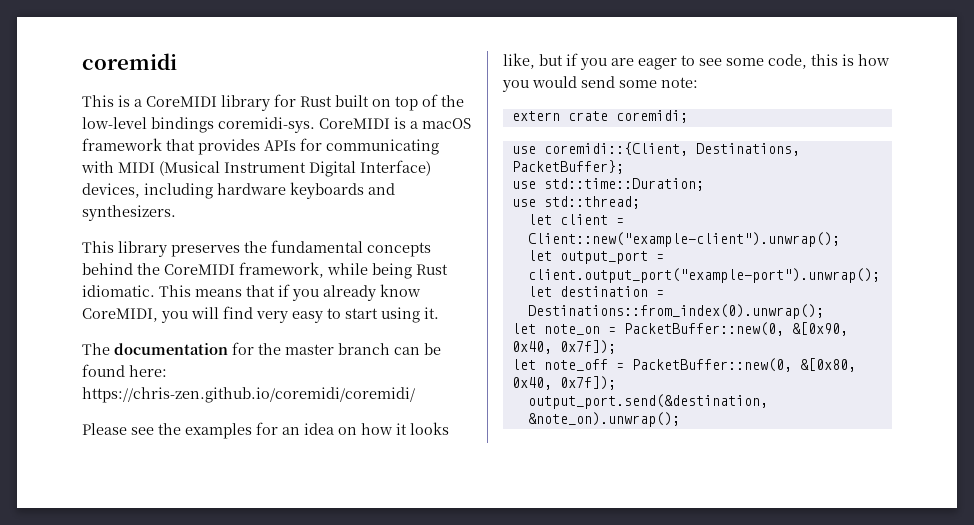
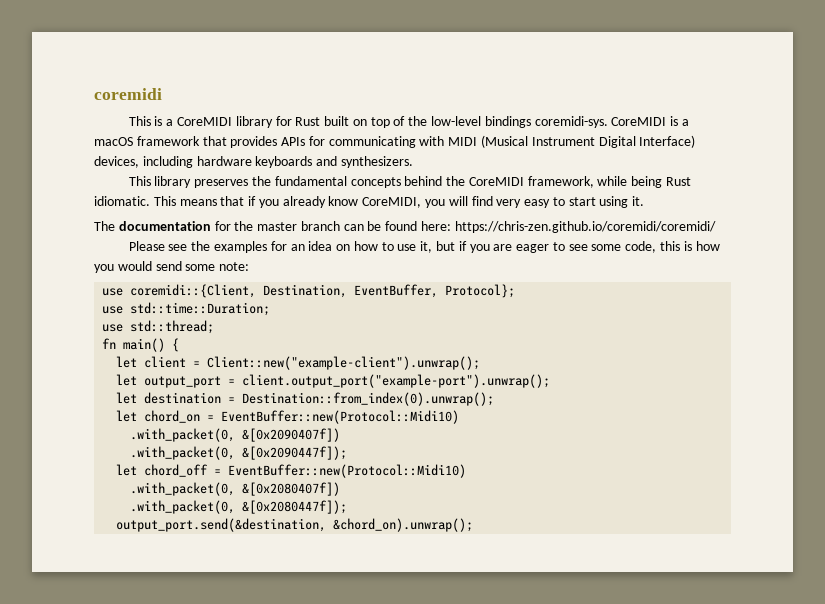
- Please see the examples for an idea on how it looks like, but if you are eager to see some code, this is how you would send some note:
+ Please see the examples for an idea on how to use it, but if you are eager to see some code, this is how you would send some note:
- extern crate coremidi;
- use coremidi::{Client, Destinations, PacketBuffer};
+ use coremidi::{Client, Destination, EventBuffer, Protocol};
+ fn main() {
- let destination = Destinations::from_index(0).unwrap();
- let note_on = PacketBuffer::new(0, &[0x90, 0x40, 0x7f]);
- let note_off = PacketBuffer::new(0, &[0x80, 0x40, 0x7f]);
+ let destination = Destination::from_index(0).unwrap();
+ let chord_on = EventBuffer::new(Protocol::Midi10)
+ .with_packet(0, &[0x2090407f])
+ .with_packet(0, &[0x2090447f]);
+ let chord_off = EventBuffer::new(Protocol::Midi10)
+ .with_packet(0, &[0x2080407f])
+ .with_packet(0, &[0x2080447f]);
- output_port.send(&destination, &note_on).unwrap();
+ output_port.send(&destination, &chord_on).unwrap();

